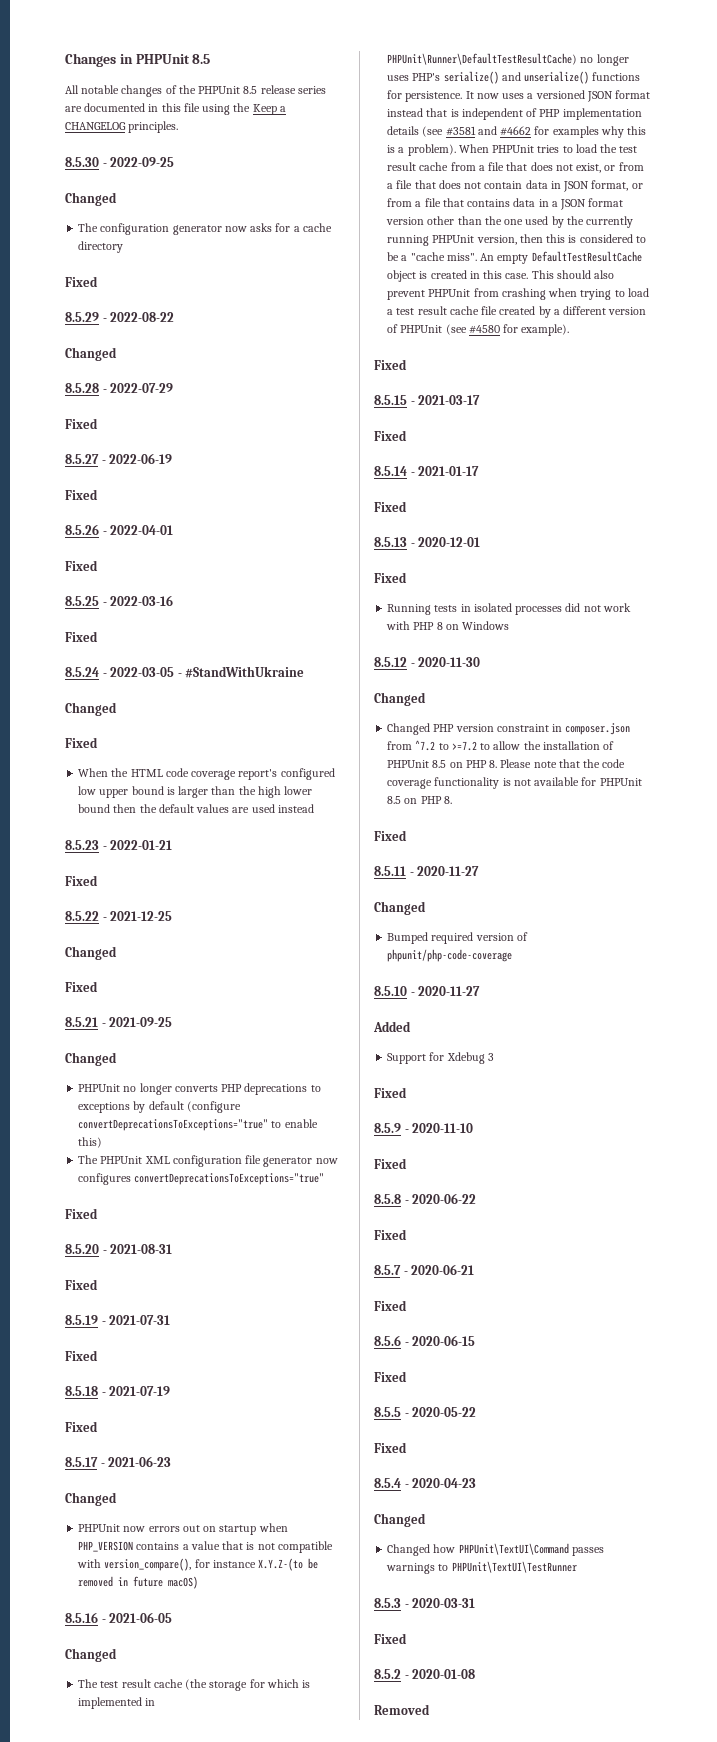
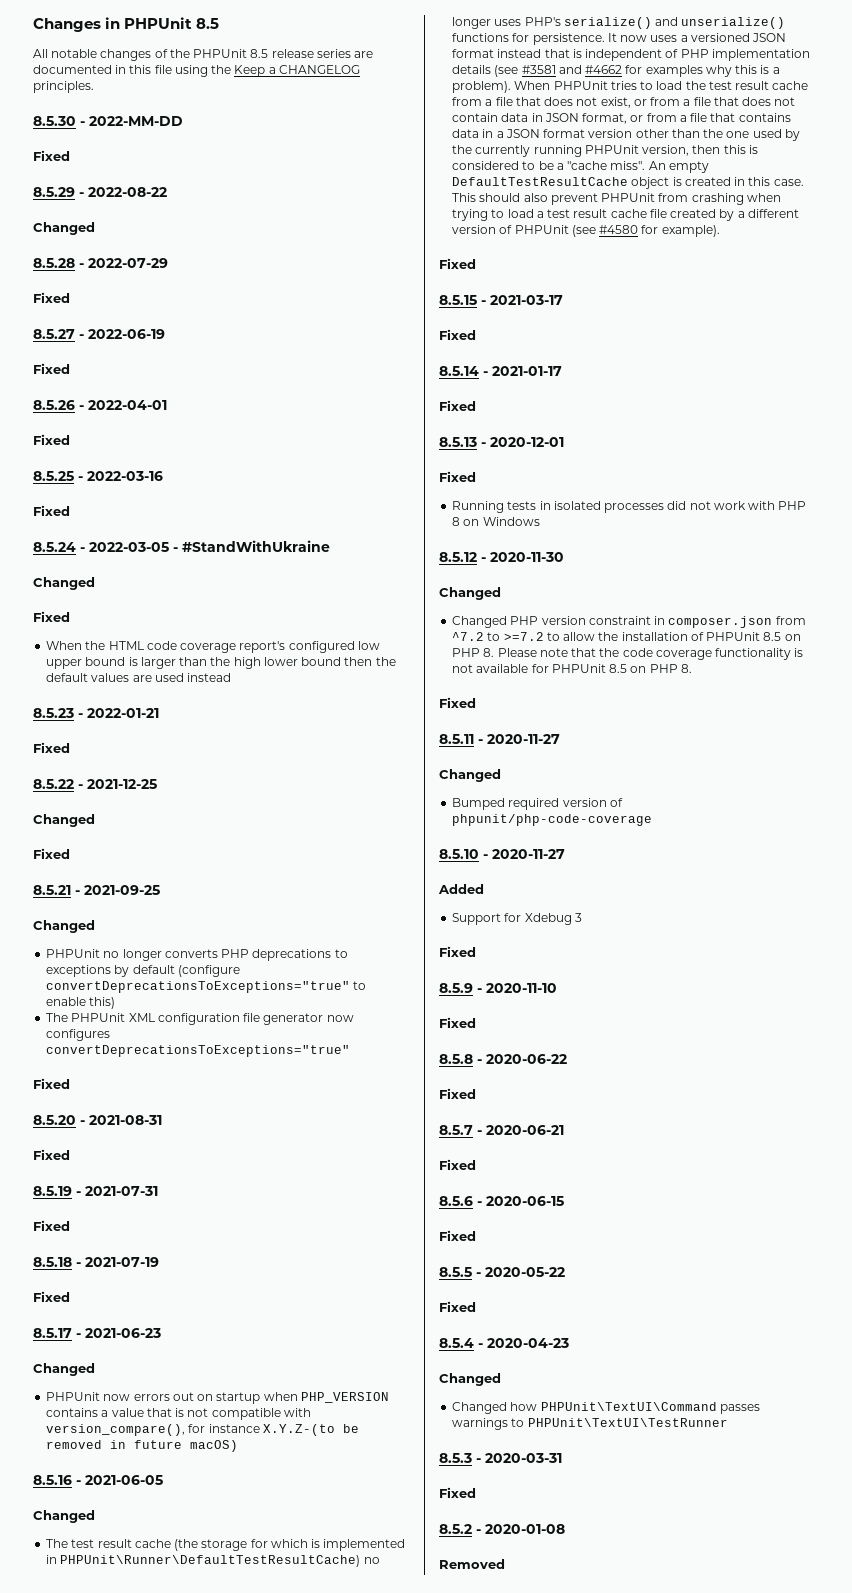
- 8.5.30 - 2022-09-25
- Changed
- The configuration generator now asks for a cache directory
+ 8.5.30 - 2022-MM-DD

